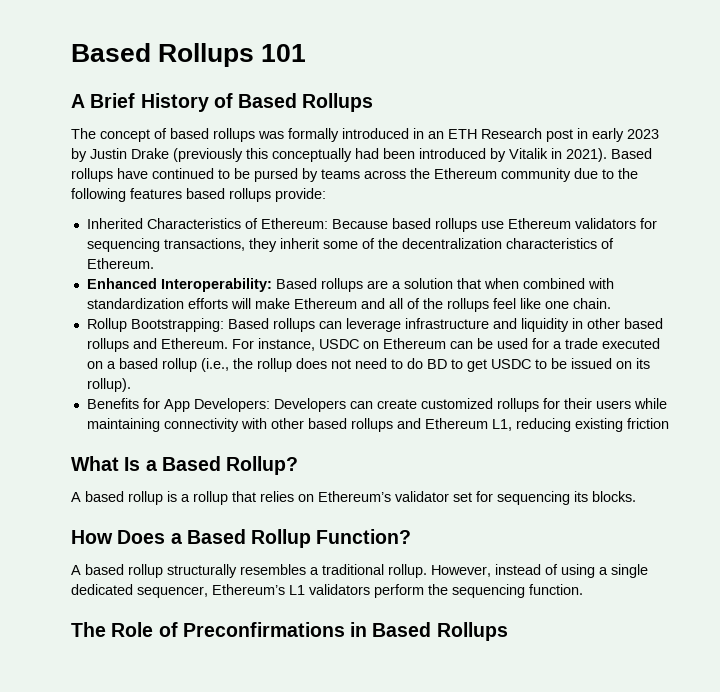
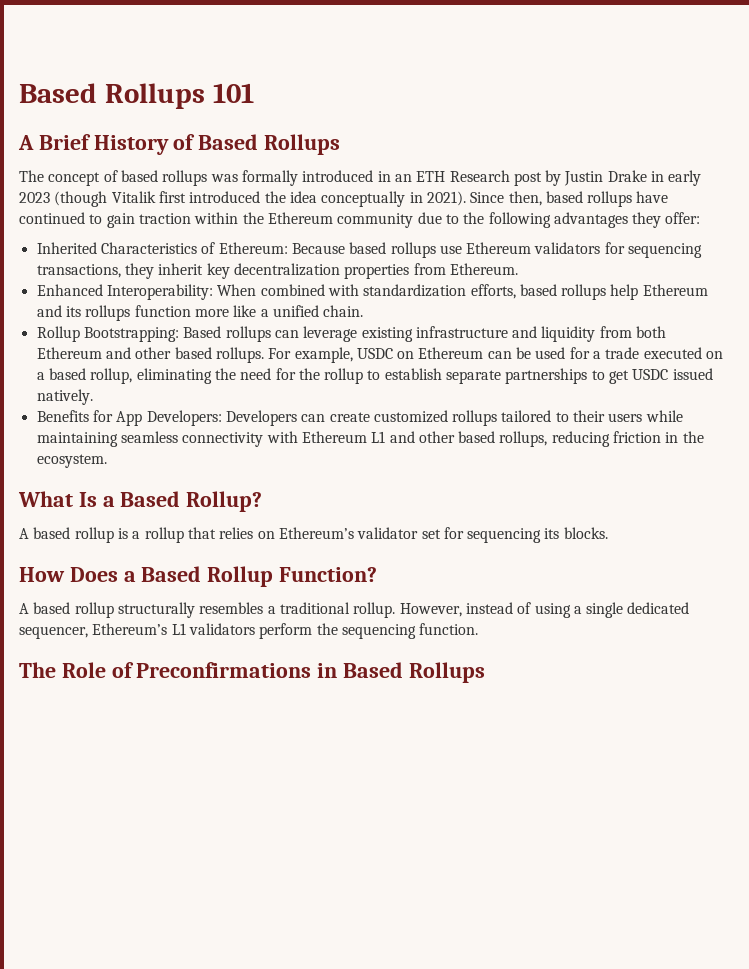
- The concept of based rollups was formally introduced in an ETH Research post in early 2023 by Justin Drake (previously this conceptually had been introduced by Vitalik in 2021). Based rollups have continued to be pursed by teams across the Ethereum community due to the following features based rollups provide:
+ The concept of based rollups was formally introduced in an ETH Research post by Justin Drake in early 2023 (though Vitalik first introduced the idea conceptually in 2021). Since then, based rollups have continued to gain traction within the Ethereum community due to the following advantages they offer:
- Inherited Characteristics of Ethereum: Because based rollups use Ethereum validators for sequencing transactions, they inherit some of the decentralization characteristics of Ethereum.
- Enhanced Interoperability: Based rollups are a solution that when combined with standardization efforts will make Ethereum and all of the rollups feel like one chain.
+ Inherited Characteristics of Ethereum: Because based rollups use Ethereum validators for sequencing transactions, they inherit key decentralization properties from Ethereum.
+ Enhanced Interoperability: When combined with standardization efforts, based rollups help Ethereum and its rollups function more like a unified chain.
- Rollup Bootstrapping: Based rollups can leverage infrastructure and liquidity in other based rollups and Ethereum. For instance, USDC on Ethereum can be used for a trade executed on a based rollup (i.e., the rollup does not need to do BD to get USDC to be issued on its rollup).
+ Rollup Bootstrapping: Based rollups can leverage existing infrastructure and liquidity from both Ethereum and other based rollups. For example, USDC on Ethereum can be used for a trade executed on a based rollup, eliminating the need for the rollup to establish separate partnerships to get USDC issued natively.
- Benefits for App Developers: Developers can create customized rollups for their users while maintaining connectivity with other based rollups and Ethereum L1, reducing existing friction
+ Benefits for App Developers: Developers can create customized rollups tailored to their users while maintaining seamless connectivity with Ethereum L1 and other based rollups, reducing friction in the ecosystem.

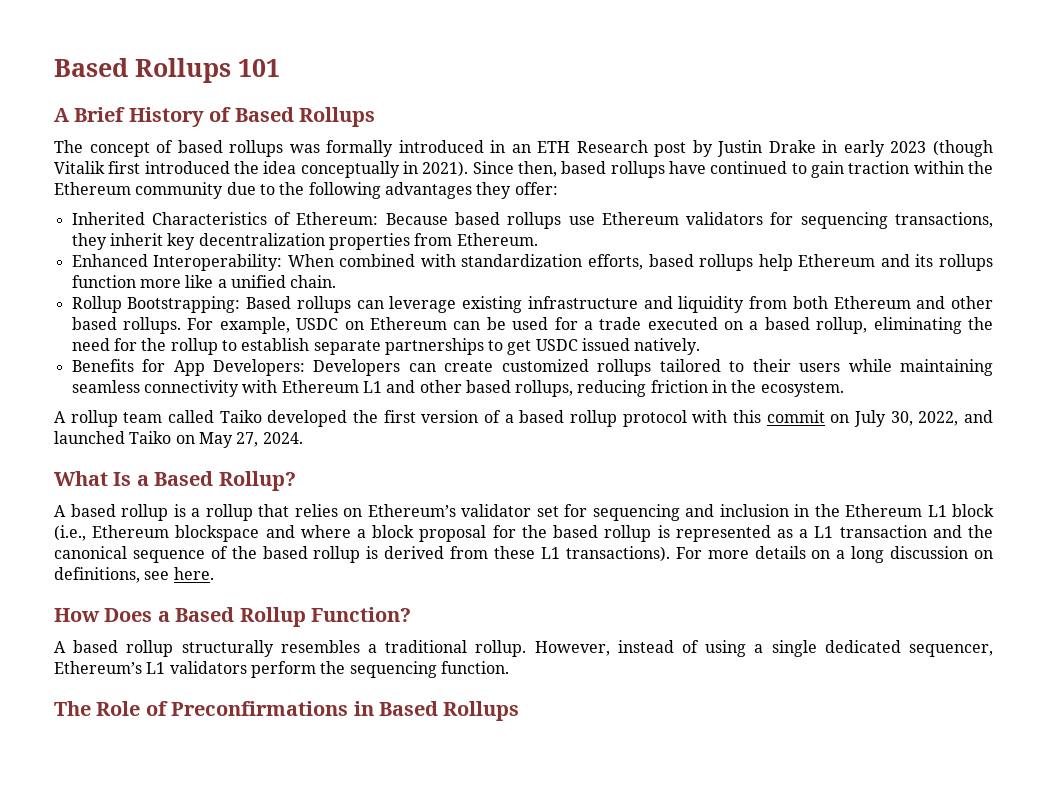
+ A rollup team called Taiko developed the first version of a based rollup protocol with this commit on July 30, 2022, and launched Taiko on May 27, 2024.
- A based rollup is a rollup that relies on Ethereum’s validator set for sequencing its blocks.
+ A based rollup is a rollup that relies on Ethereum’s validator set for sequencing and inclusion in the Ethereum L1 block (i.e., Ethereum blockspace and where a block proposal for the based rollup is represented as a L1 transaction and the canonical sequence of the based rollup is derived from these L1 transactions). For more details on a long discussion on definitions, see here.

